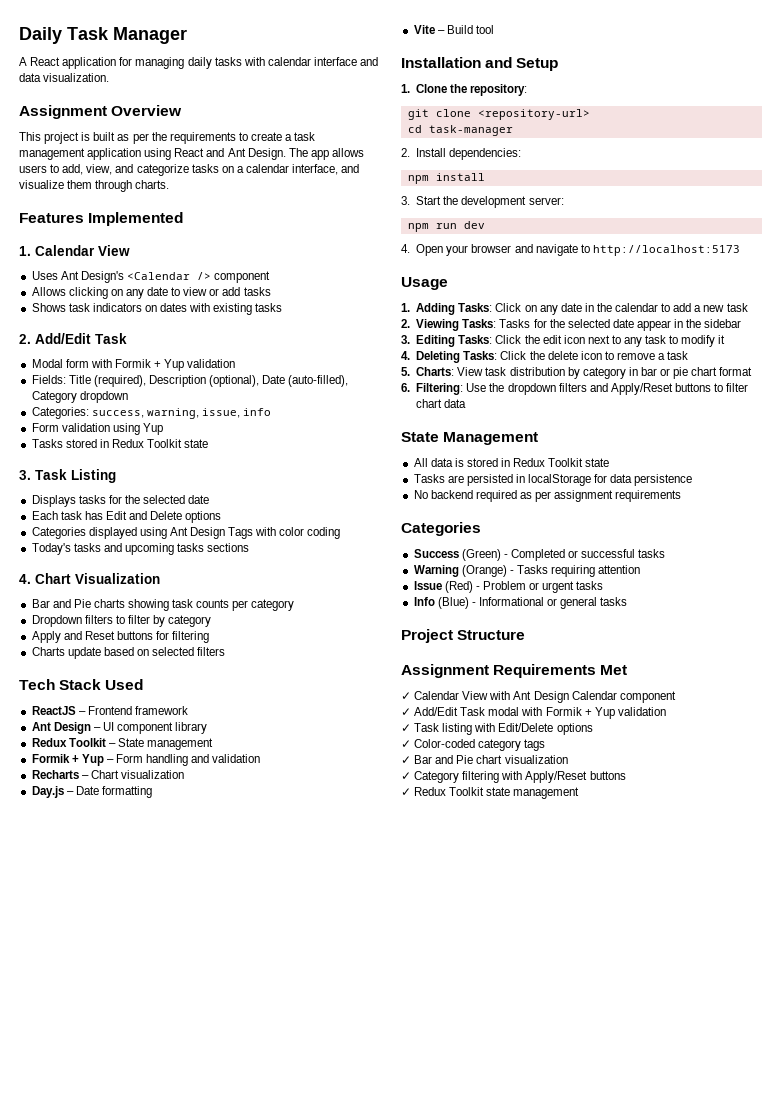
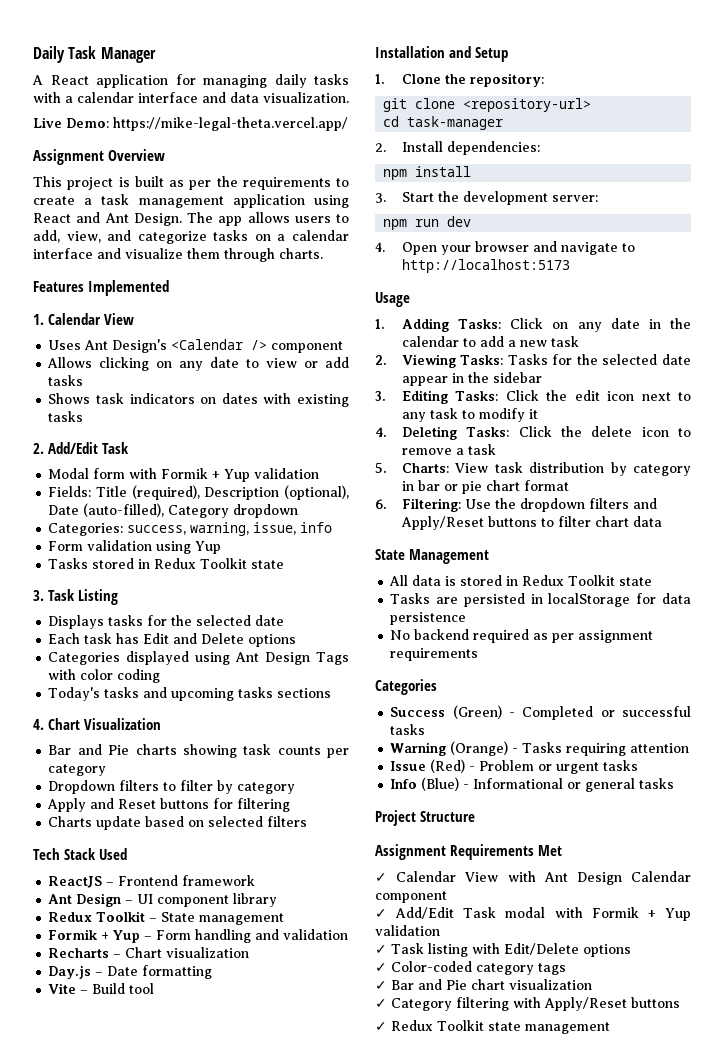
- A React application for managing daily tasks with calendar interface and data visualization.
+ A React application for managing daily tasks with a calendar interface and data visualization.
+ Live Demo: https://mike-legal-theta.vercel.app/
- The app allows users to add, view, and categorize tasks on a calendar interface, and visualize them through charts.
+ The app allows users to add, view, and categorize tasks on a calendar interface and visualize them through charts.

